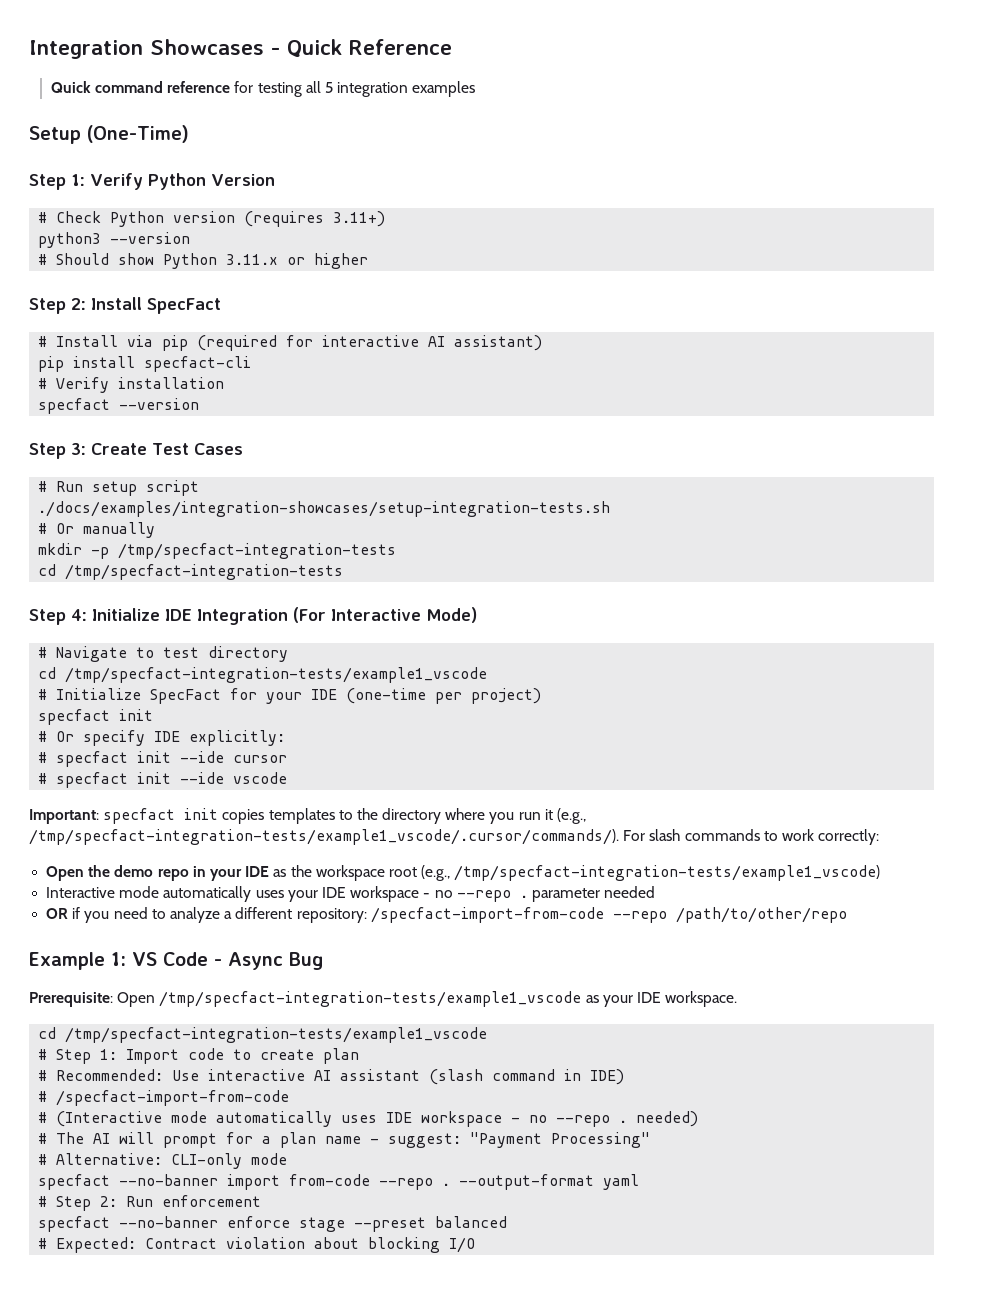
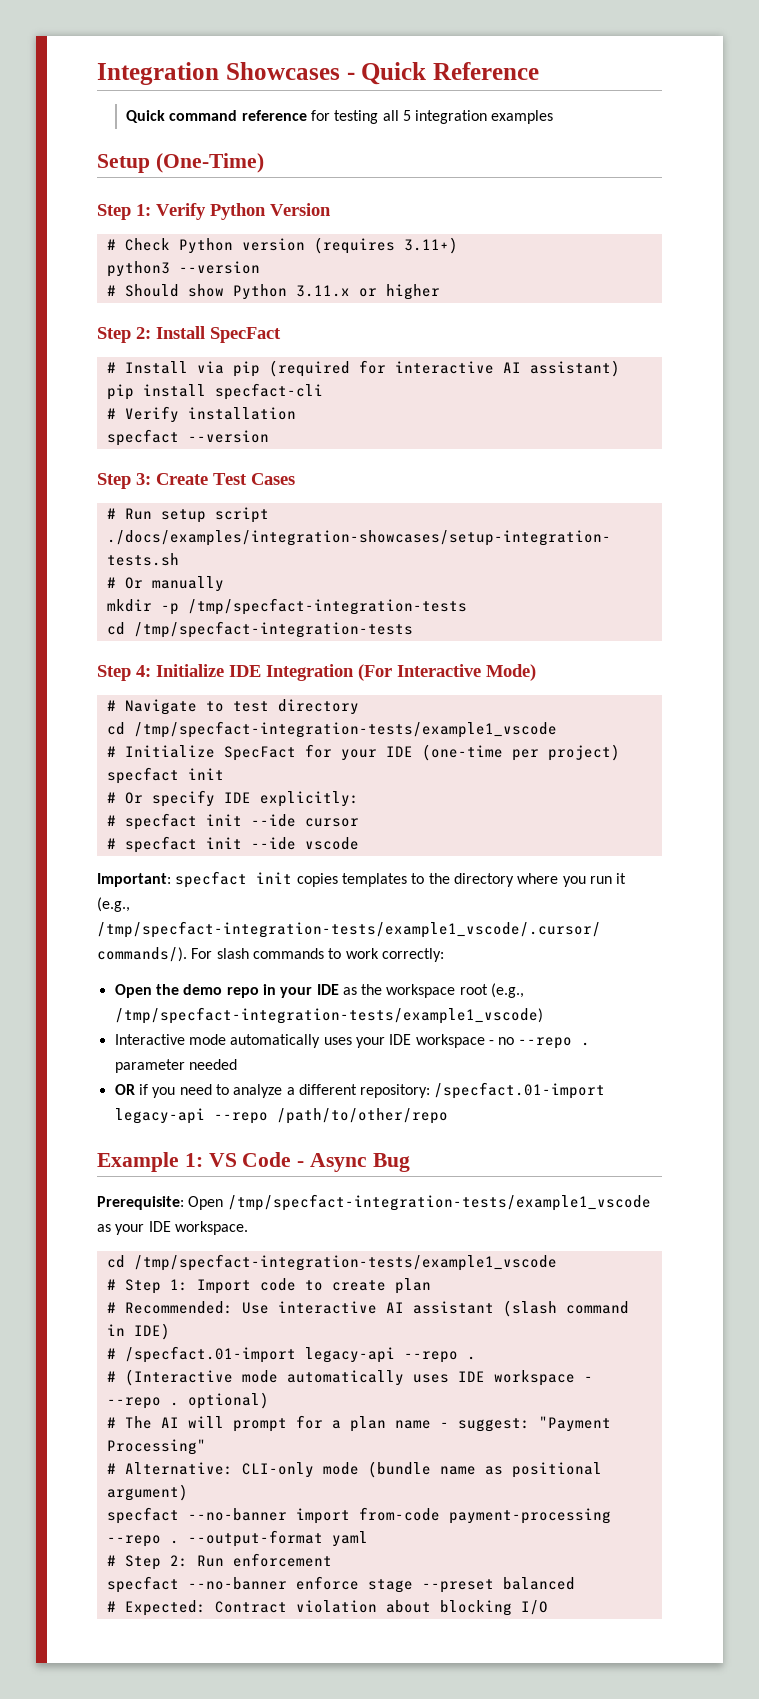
- OR if you need to analyze a different repository: /specfact-import-from-code --repo /path/to/other/repo
+ OR if you need to analyze a different repository: /specfact.01-import legacy-api --repo /path/to/other/repo
- # /specfact-import-from-code
+ # /specfact.01-import legacy-api --repo .
- # (Interactive mode automatically uses IDE workspace - no --repo . needed)
+ # (Interactive mode automatically uses IDE workspace - --repo . optional)
- # Alternative: CLI-only mode
+ # Alternative: CLI-only mode (bundle name as positional argument)
- specfact --no-banner import from-code --repo .
+ specfact --no-banner import from-code payment-processing --repo .

